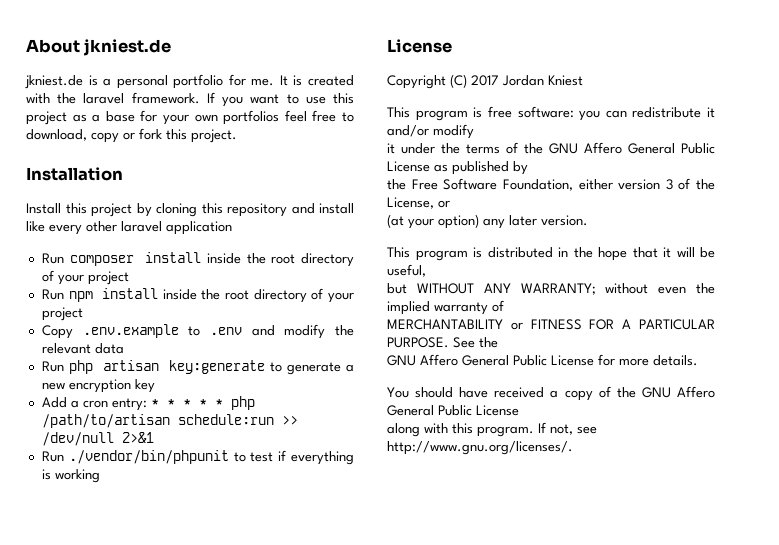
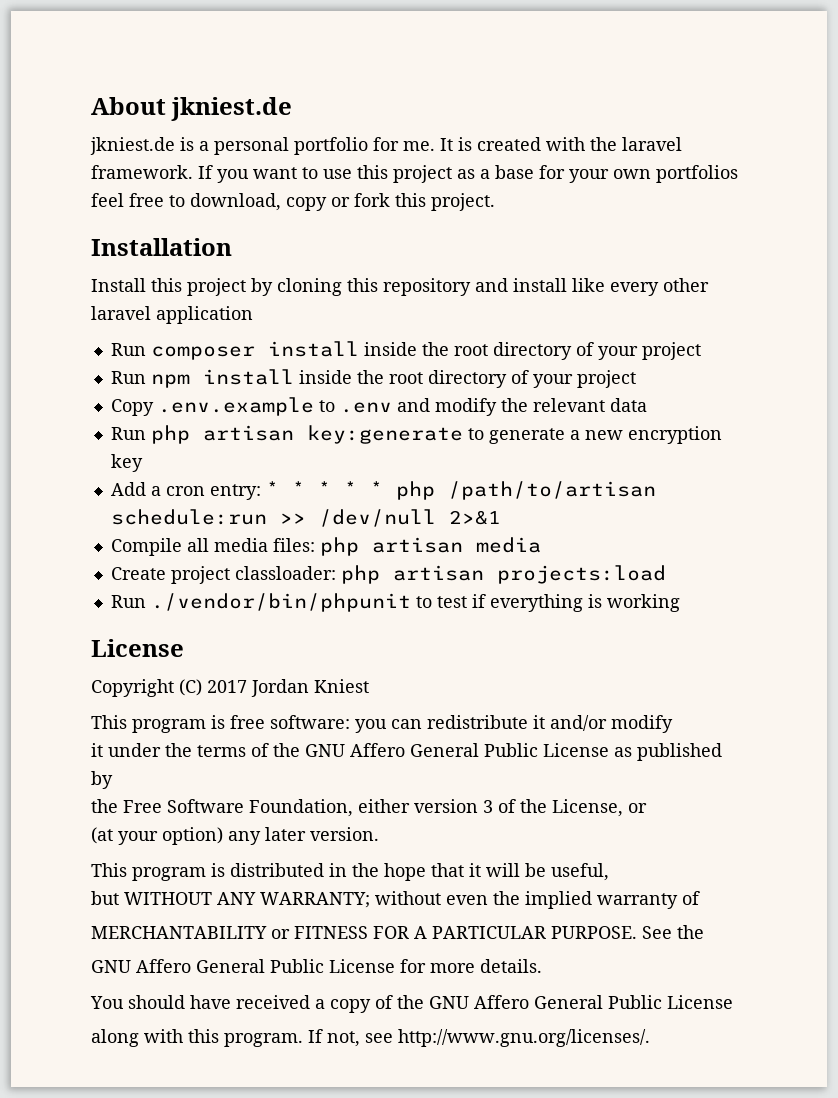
+ Compile all media files: php artisan media
+ Create project classloader: php artisan projects:load

